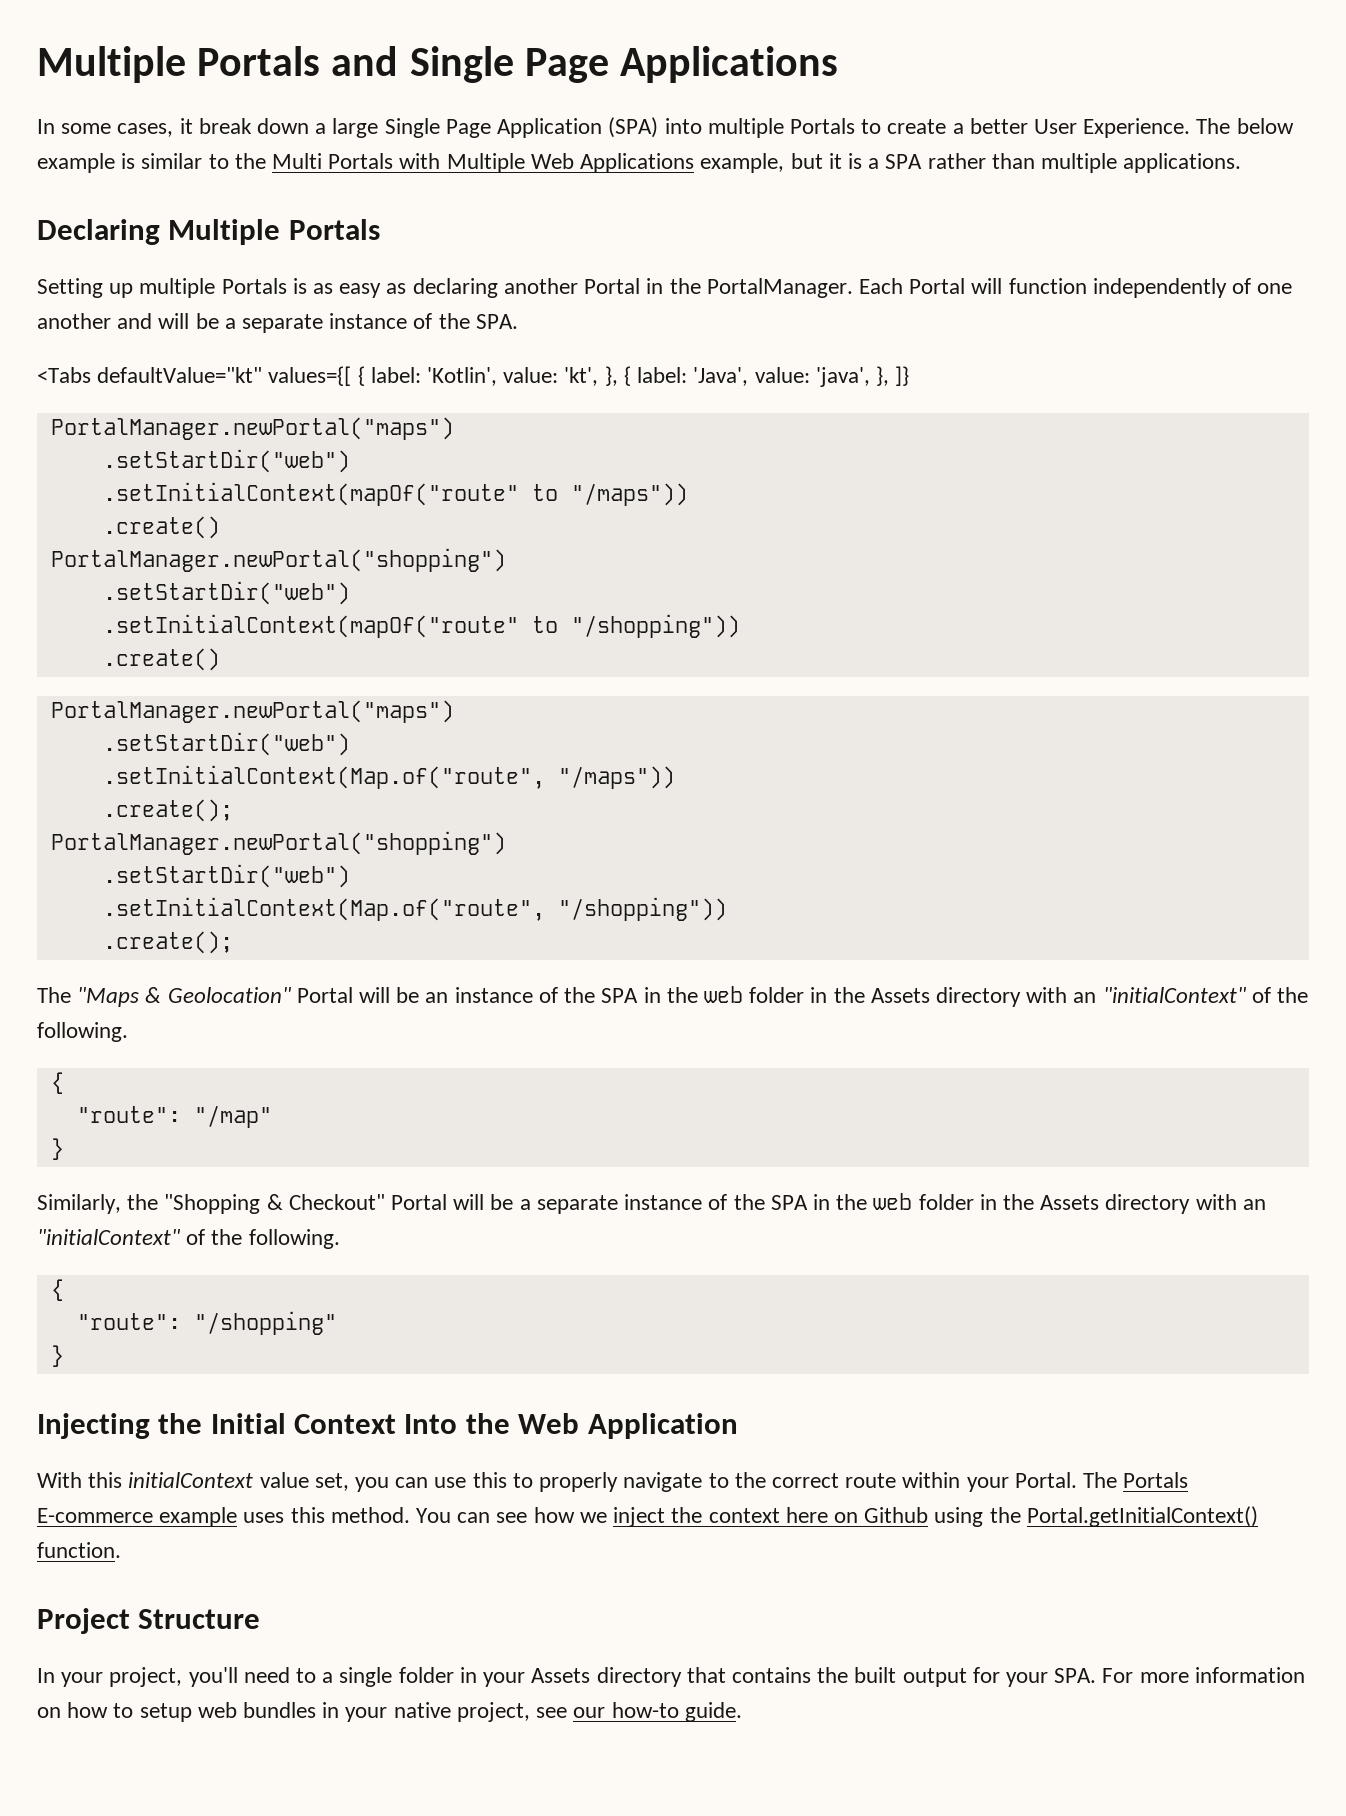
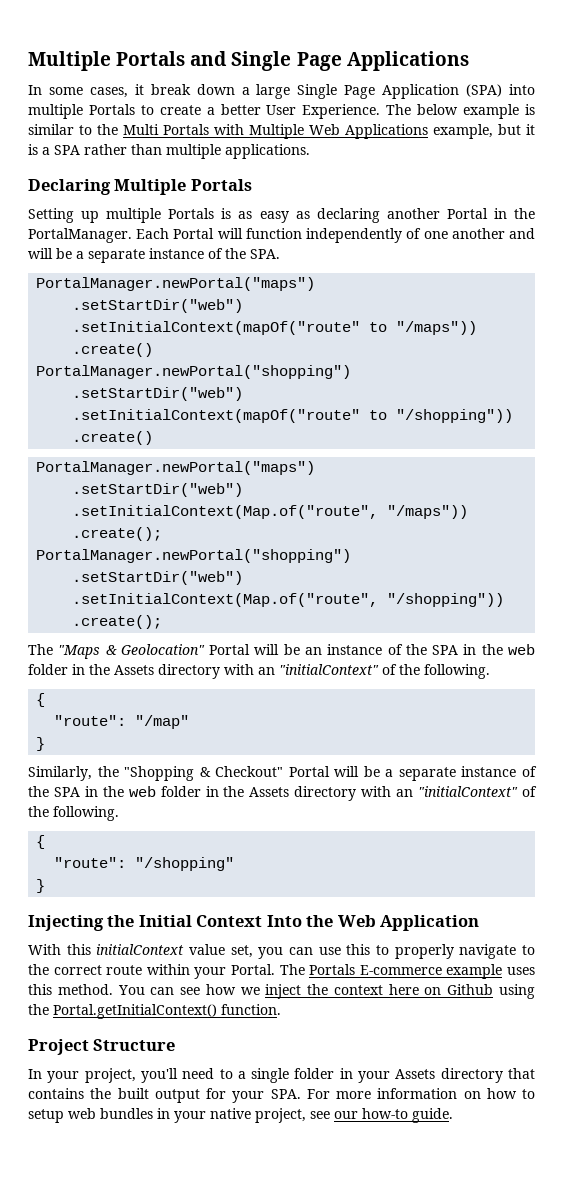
- <Tabs defaultValue="kt" values={[ { label: 'Kotlin', value: 'kt', }, { label: 'Java', value: 'java', }, ]}

